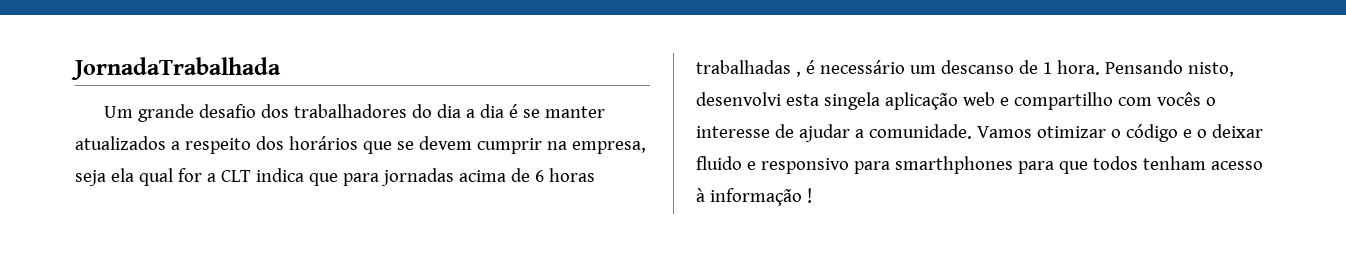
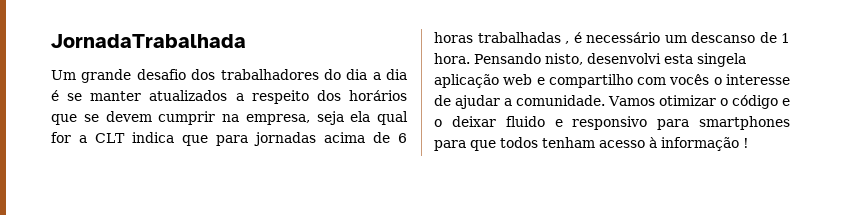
- Vamos otimizar o código e o deixar fluido e responsivo para smarthphones para que todos tenham acesso à informação !
+ Vamos otimizar o código e o deixar fluido e responsivo para smartphones para que todos tenham acesso à informação !

